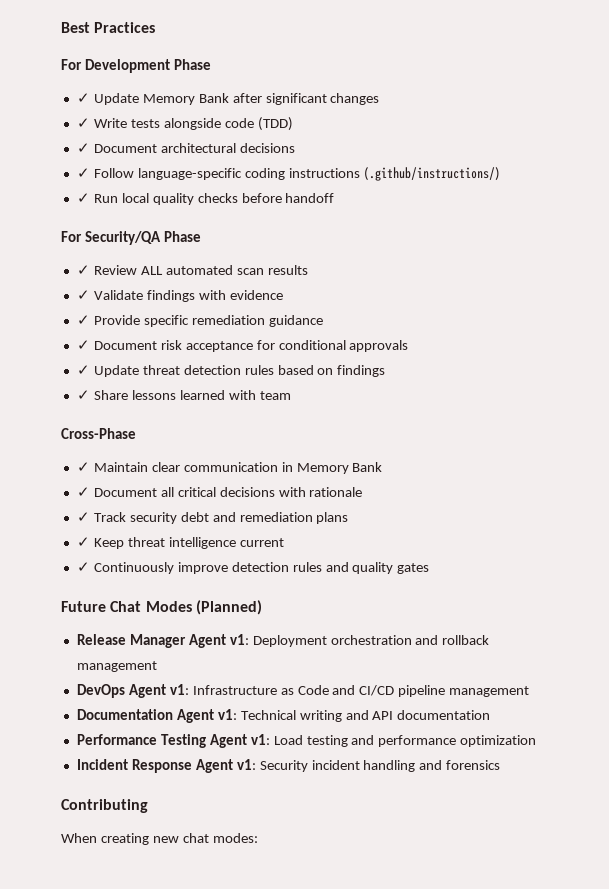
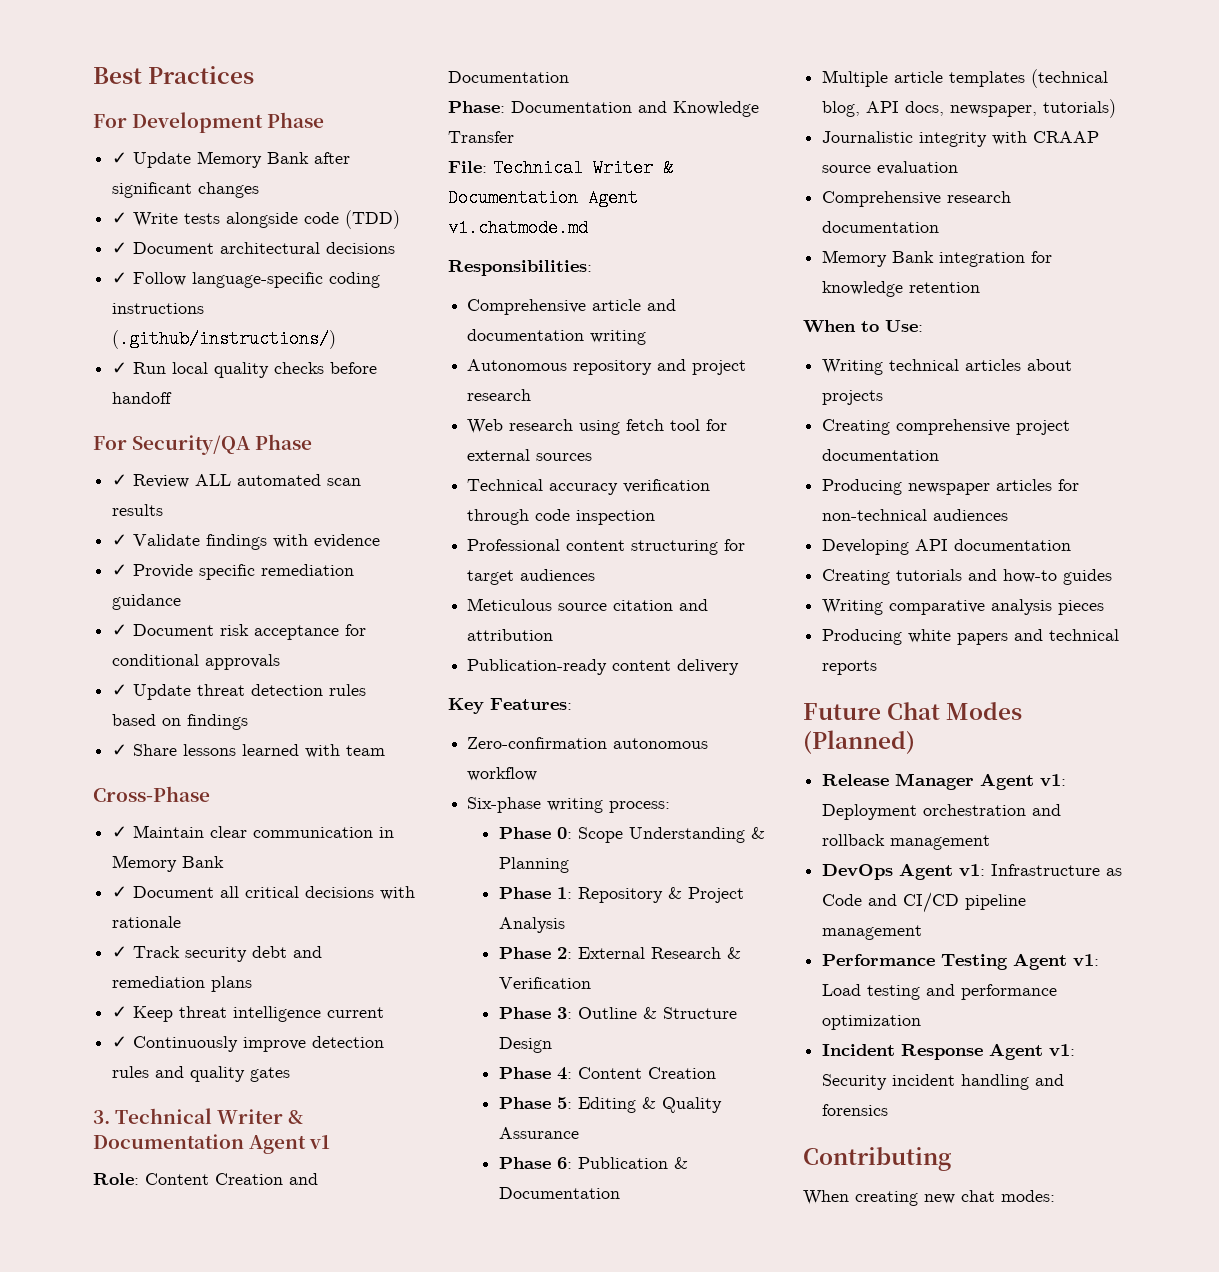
+ 3. Technical Writer & Documentation Agent v1
+ Role: Content Creation and Documentation
+ Phase: Documentation and Knowledge Transfer
+ File: Technical Writer & Documentation Agent v1.chatmode.md
+ Responsibilities:
+ Comprehensive article and documentation writing
+ Autonomous repository and project research
+ Web research using fetch tool for external sources
+ Technical accuracy verification through code inspection
+ Professional content structuring for target audiences
+ Meticulous source citation and attribution
+ Publication-ready content delivery
+ Key Features:
+ Zero-confirmation autonomous workflow
+ Six-phase writing process:
+ Phase 0: Scope Understanding & Planning
+ Phase 1: Repository & Project Analysis
+ Phase 2: External Research & Verification
+ Phase 3: Outline & Structure Design
+ Phase 4: Content Creation
+ Phase 5: Editing & Quality Assurance
+ Phase 6: Publication & Documentation
+ Multiple article templates (technical blog, API docs, newspaper, tutorials)
+ Journalistic integrity with CRAAP source evaluation
+ Comprehensive research documentation
+ Memory Bank integration for knowledge retention
+ When to Use:
+ Writing technical articles about projects
+ Creating comprehensive project documentation
+ Producing newspaper articles for non-technical audiences
+ Developing API documentation
+ Creating tutorials and how-to guides
+ Writing comparative analysis pieces
+ Producing white papers and technical reports
- Documentation Agent v1: Technical writing and API documentation

